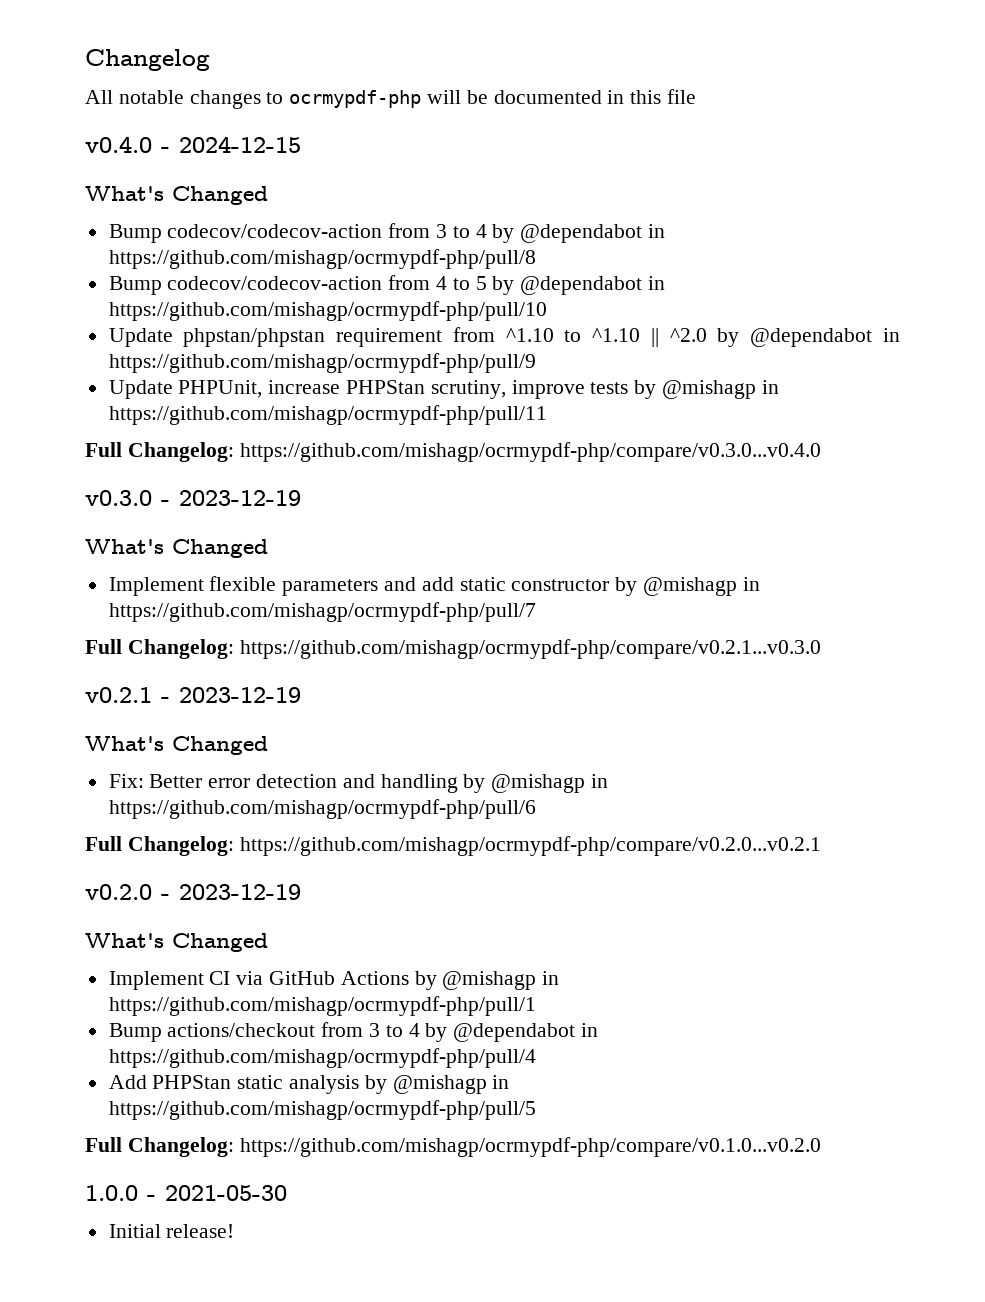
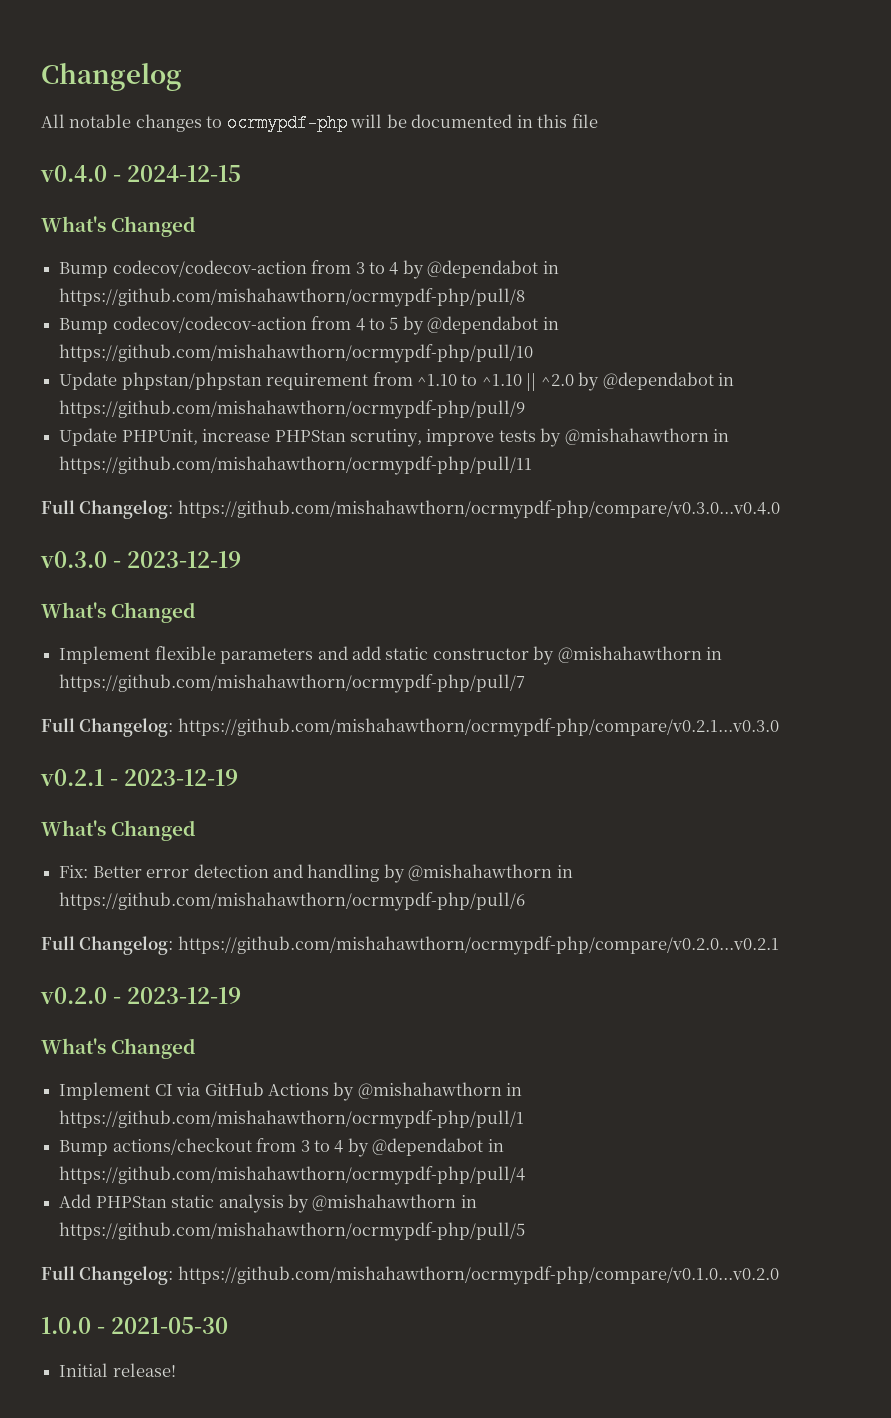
- Bump codecov/codecov-action from 3 to 4 by @dependabot in https://github.com/mishagp/ocrmypdf-php/pull/8
+ Bump codecov/codecov-action from 3 to 4 by @dependabot in https://github.com/mishahawthorn/ocrmypdf-php/pull/8
- Bump codecov/codecov-action from 4 to 5 by @dependabot in https://github.com/mishagp/ocrmypdf-php/pull/10
+ Bump codecov/codecov-action from 4 to 5 by @dependabot in https://github.com/mishahawthorn/ocrmypdf-php/pull/10
- Update phpstan/phpstan requirement from ^1.10 to ^1.10 || ^2.0 by @dependabot in https://github.com/mishagp/ocrmypdf-php/pull/9
+ Update phpstan/phpstan requirement from ^1.10 to ^1.10 || ^2.0 by @dependabot in https://github.com/mishahawthorn/ocrmypdf-php/pull/9
- Update PHPUnit, increase PHPStan scrutiny, improve tests by @mishagp in https://github.com/mishagp/ocrmypdf-php/pull/11
- Full Changelog: https://github.com/mishagp/ocrmypdf-php/compare/v0.3.0...v0.4.0
+ Update PHPUnit, increase PHPStan scrutiny, improve tests by @mishahawthorn in https://github.com/mishahawthorn/ocrmypdf-php/pull/11
+ Full Changelog: https://github.com/mishahawthorn/ocrmypdf-php/compare/v0.3.0...v0.4.0
- Implement flexible parameters and add static constructor by @mishagp in https://github.com/mishagp/ocrmypdf-php/pull/7
- Full Changelog: https://github.com/mishagp/ocrmypdf-php/compare/v0.2.1...v0.3.0
+ Implement flexible parameters and add static constructor by @mishahawthorn in https://github.com/mishahawthorn/ocrmypdf-php/pull/7
+ Full Changelog: https://github.com/mishahawthorn/ocrmypdf-php/compare/v0.2.1...v0.3.0
- Fix: Better error detection and handling by @mishagp in https://github.com/mishagp/ocrmypdf-php/pull/6
- Full Changelog: https://github.com/mishagp/ocrmypdf-php/compare/v0.2.0...v0.2.1
+ Fix: Better error detection and handling by @mishahawthorn in https://github.com/mishahawthorn/ocrmypdf-php/pull/6
+ Full Changelog: https://github.com/mishahawthorn/ocrmypdf-php/compare/v0.2.0...v0.2.1
- Implement CI via GitHub Actions by @mishagp in https://github.com/mishagp/ocrmypdf-php/pull/1
+ Implement CI via GitHub Actions by @mishahawthorn in https://github.com/mishahawthorn/ocrmypdf-php/pull/1
- Bump actions/checkout from 3 to 4 by @dependabot in https://github.com/mishagp/ocrmypdf-php/pull/4
+ Bump actions/checkout from 3 to 4 by @dependabot in https://github.com/mishahawthorn/ocrmypdf-php/pull/4
- Add PHPStan static analysis by @mishagp in https://github.com/mishagp/ocrmypdf-php/pull/5
- Full Changelog: https://github.com/mishagp/ocrmypdf-php/compare/v0.1.0...v0.2.0
+ Add PHPStan static analysis by @mishahawthorn in https://github.com/mishahawthorn/ocrmypdf-php/pull/5
+ Full Changelog: https://github.com/mishahawthorn/ocrmypdf-php/compare/v0.1.0...v0.2.0

